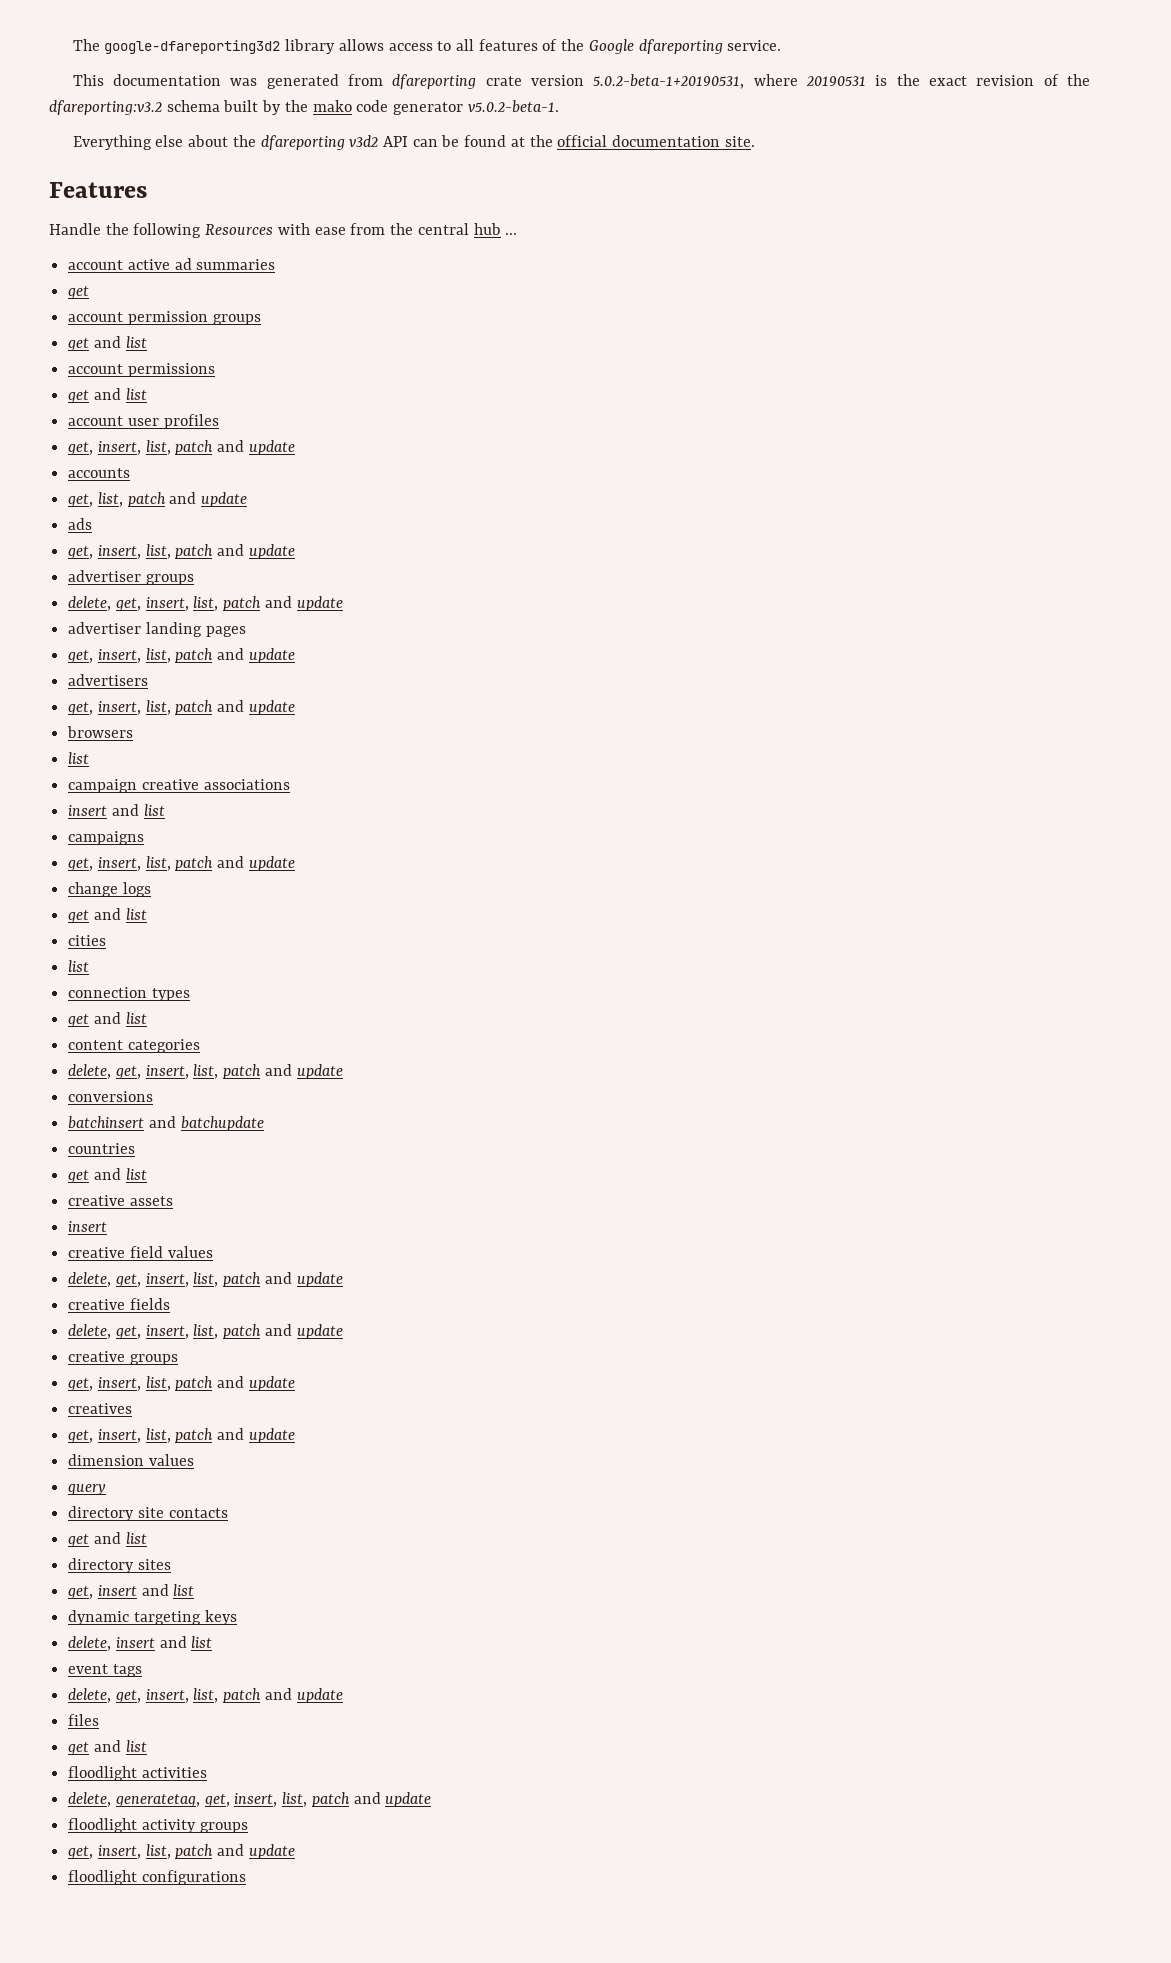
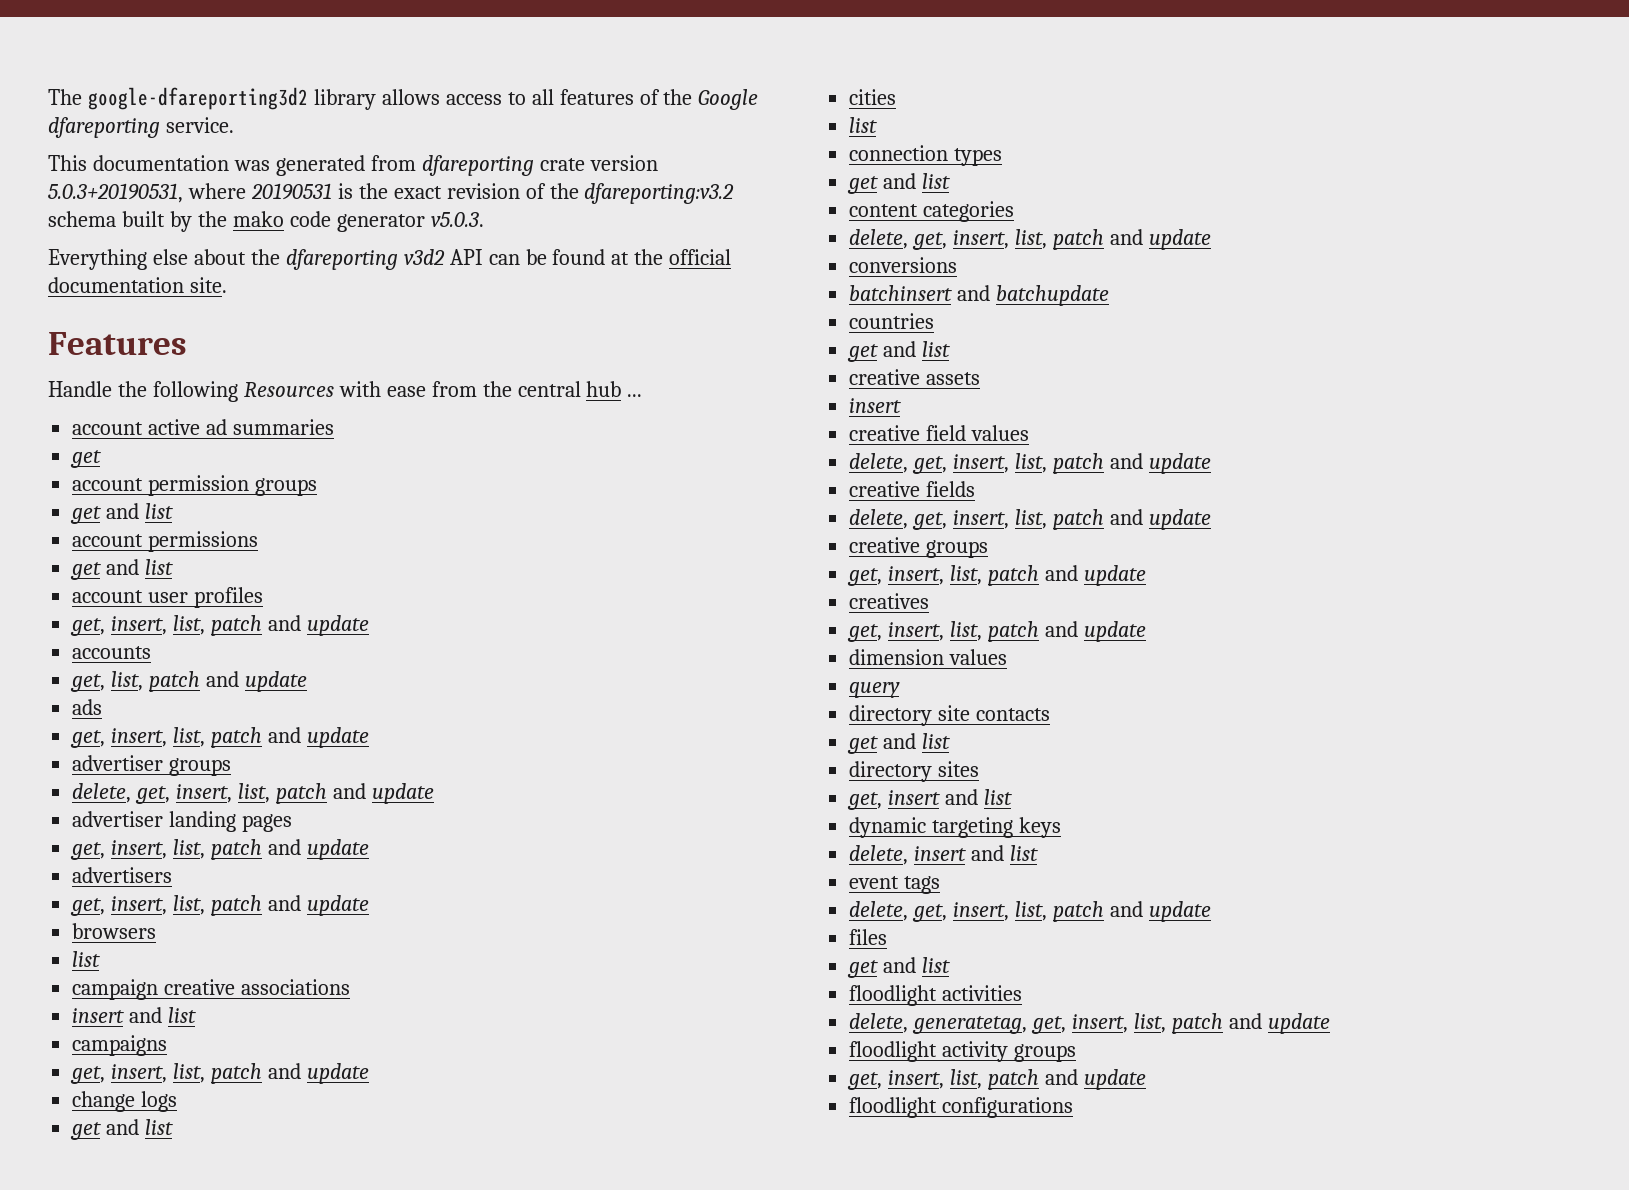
- This documentation was generated from dfareporting crate version 5.0.2-beta-1+20190531, where 20190531 is the exact revision of the dfareporting:v3.2 schema built by the mako code generator v5.0.2-beta-1.
+ This documentation was generated from dfareporting crate version 5.0.3+20190531, where 20190531 is the exact revision of the dfareporting:v3.2 schema built by the mako code generator v5.0.3.

